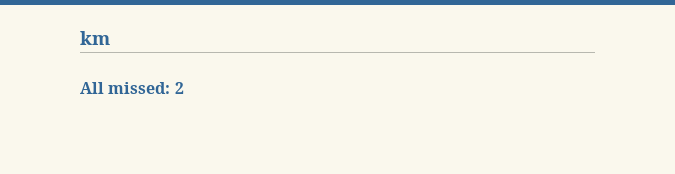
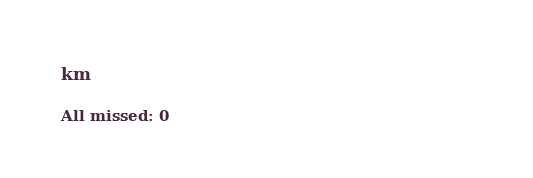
- All missed: 2
+ All missed: 0

